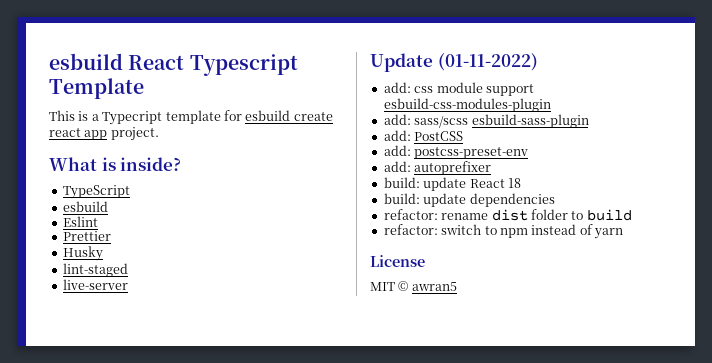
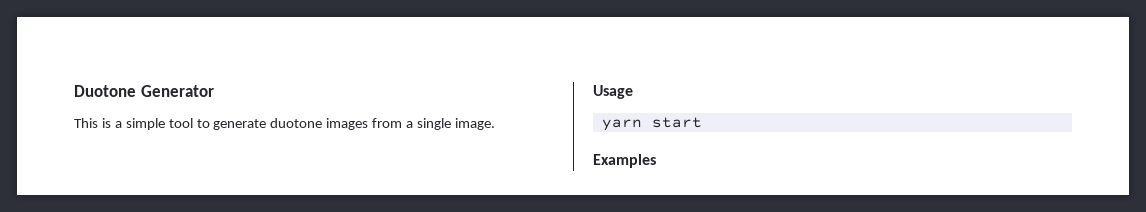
- esbuild React Typescript Template
+ Duotone Generator
- This is a Typecript template for esbuild create react app project.
- What is inside?
- TypeScript
- esbuild
- Eslint
- Prettier
- Husky
- lint-staged
- live-server
- Update (01-11-2022)
- add: css module support esbuild-css-modules-plugin
- add: sass/scss esbuild-sass-plugin
- add: PostCSS
- add: postcss-preset-env
- add: autoprefixer
- build: update React 18
- build: update dependencies
- refactor: rename dist folder to build
- refactor: switch to npm instead of yarn
- License
- MIT © awran5
+ This is a simple tool to generate duotone images from a single image.
+ Usage
+ yarn start
+ Examples

